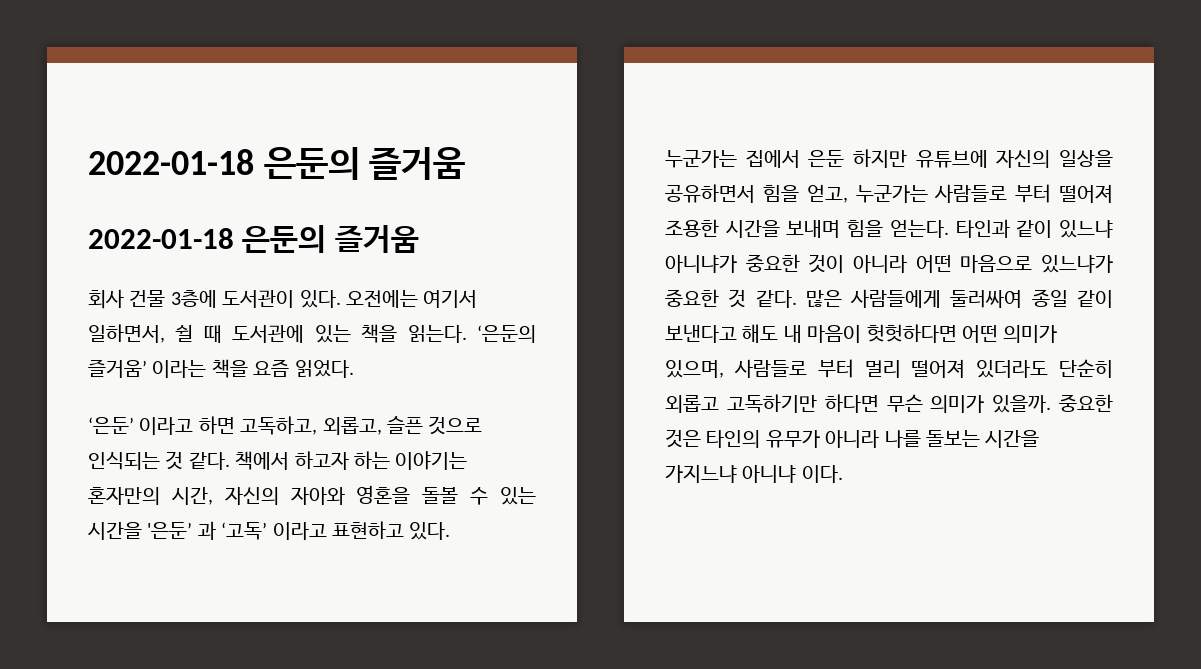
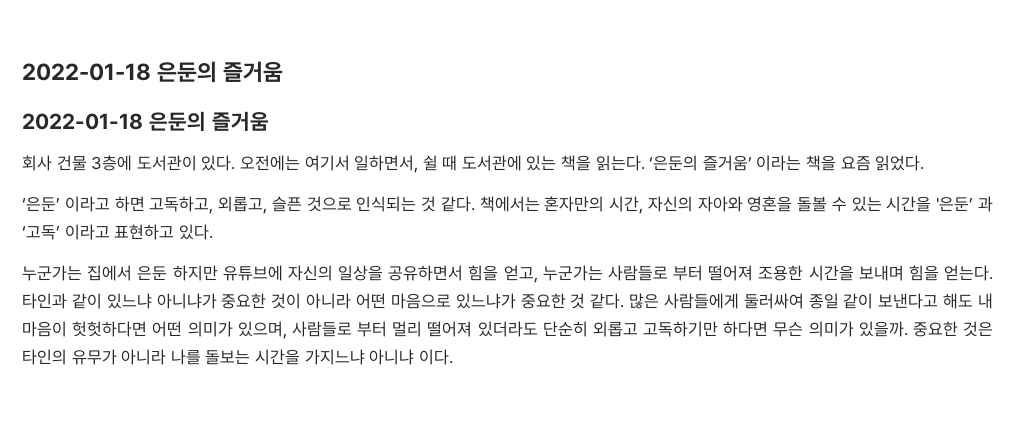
- 책에서 하고자 하는 이야기는 혼자만의 시간, 자신의 자아와 영혼을 돌볼 수 있는 시간을 '은둔’ 과 ‘고독’ 이라고 표현하고 있다.
+ 책에서는 혼자만의 시간, 자신의 자아와 영혼을 돌볼 수 있는 시간을 '은둔’ 과 ‘고독’ 이라고 표현하고 있다.

